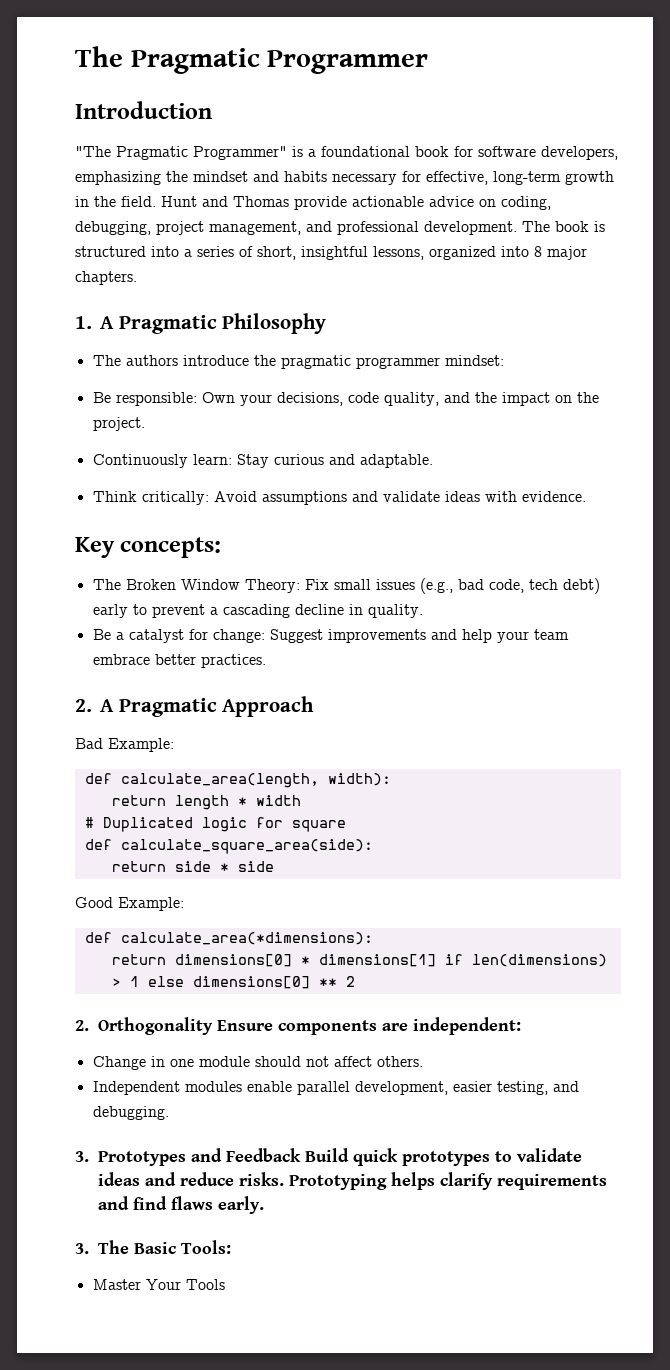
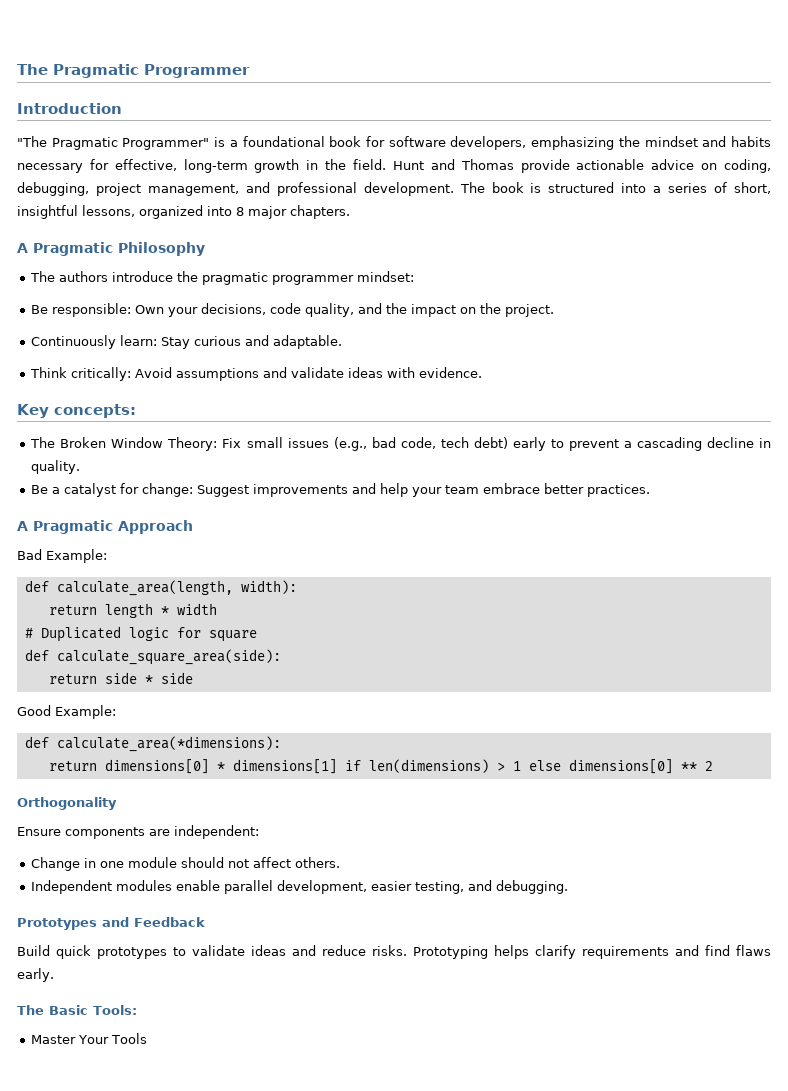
- 1. A Pragmatic Philosophy
+ A Pragmatic Philosophy
- 2. A Pragmatic Approach
+ A Pragmatic Approach
- 2. Orthogonality Ensure components are independent:
+ Orthogonality
+ Ensure components are independent:
- 3. Prototypes and Feedback Build quick prototypes to validate ideas and reduce risks.
+ Prototypes and Feedback
+ Build quick prototypes to validate ideas and reduce risks.
- 3. The Basic Tools:
+ The Basic Tools:

